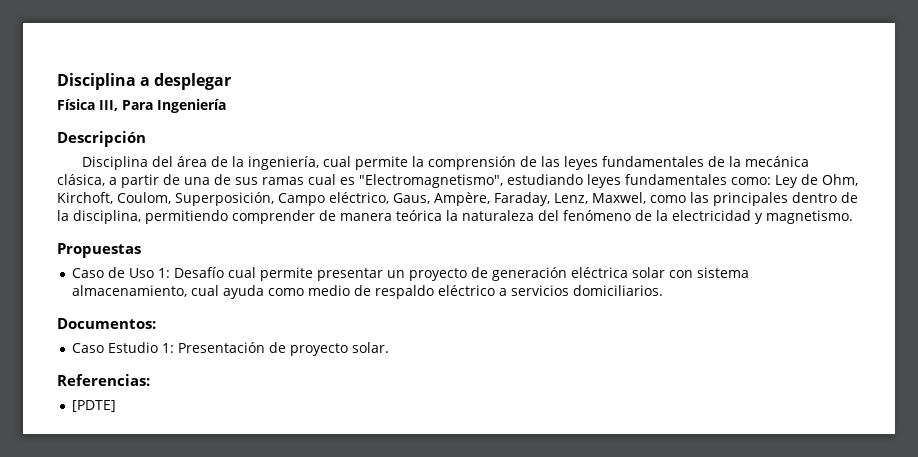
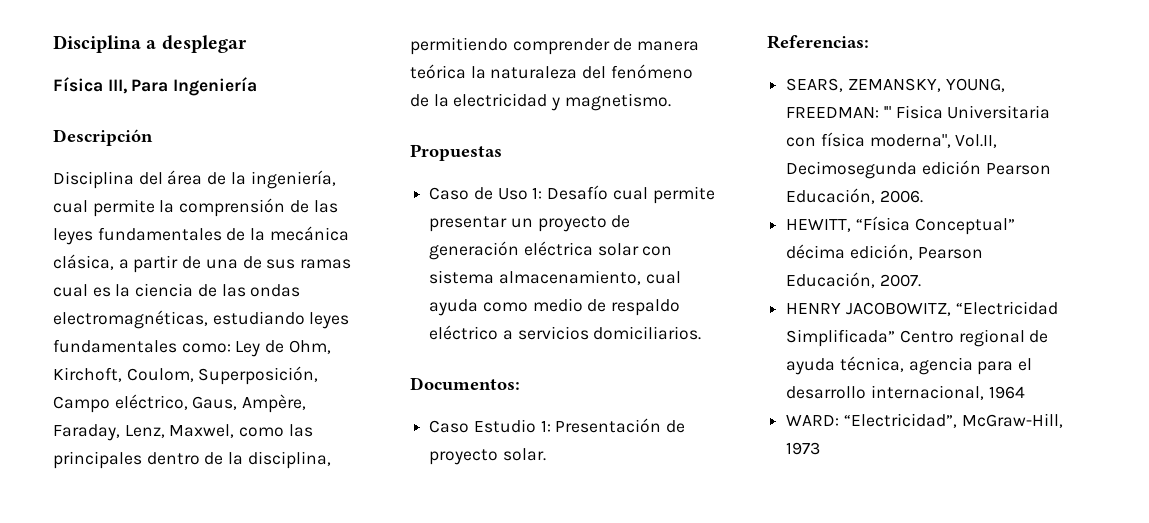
- Disciplina del área de la ingeniería, cual permite la comprensión de las leyes fundamentales de la mecánica clásica, a partir de una de sus ramas cual es "Electromagnetismo", estudiando leyes fundamentales como:
+ Disciplina del área de la ingeniería, cual permite la comprensión de las leyes fundamentales de la mecánica clásica, a partir de una de sus ramas cual es la ciencia de las ondas electromagnéticas, estudiando leyes fundamentales como:
- [PDTE]
+ SEARS, ZEMANSKY, YOUNG, FREEDMAN: '" Fisica Universitaria con física moderna", Vol.II, Decimosegunda edición Pearson Educación, 2006.
+ HEWITT, “Física Conceptual” décima edición, Pearson Educación, 2007.
+ HENRY JACOBOWITZ, “Electricidad Simplificada” Centro regional de ayuda técnica, agencia para el desarrollo internacional, 1964
+ WARD: “Electricidad”, McGraw-Hill, 1973

